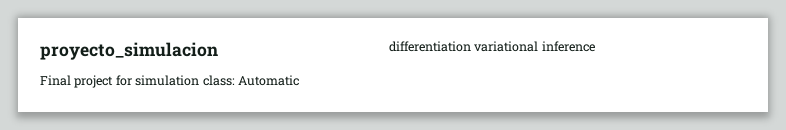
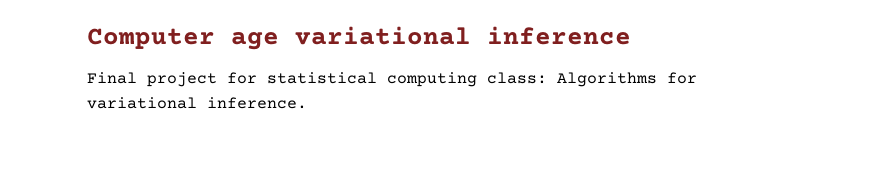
- proyecto_simulacion
+ Computer age variational inference
- Final project for simulation class: Automatic differentiation variational inference
+ Final project for statistical computing class: Algorithms for variational inference.

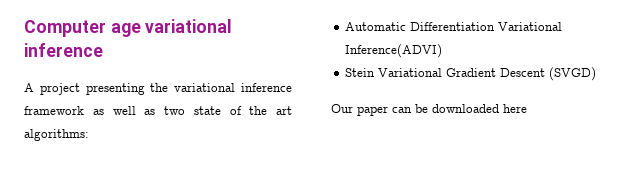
- Final project for statistical computing class: Algorithms for variational inference.
+ A project presenting the variational inference framework as well as two state of the art algorithms:
+ Automatic Differentiation Variational Inference(ADVI)
+ Stein Variational Gradient Descent (SVGD)
+ Our paper can be downloaded here

